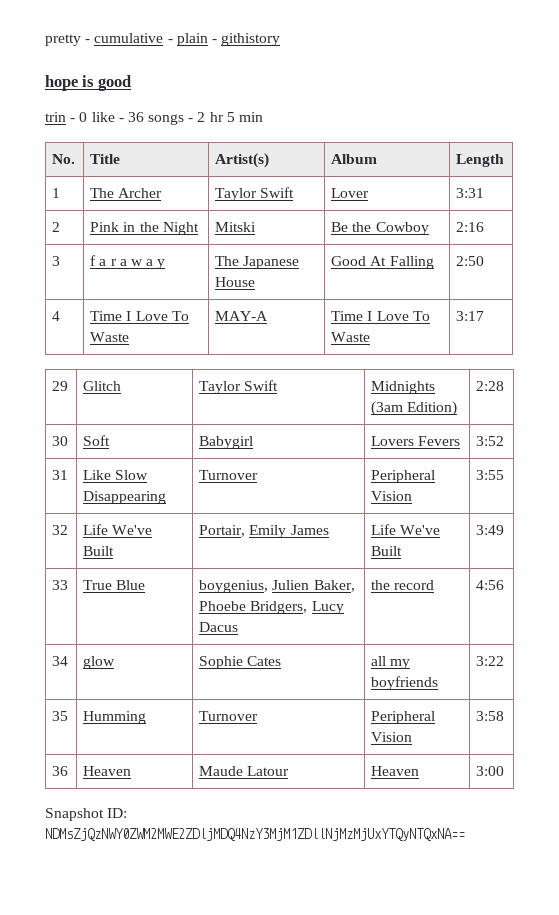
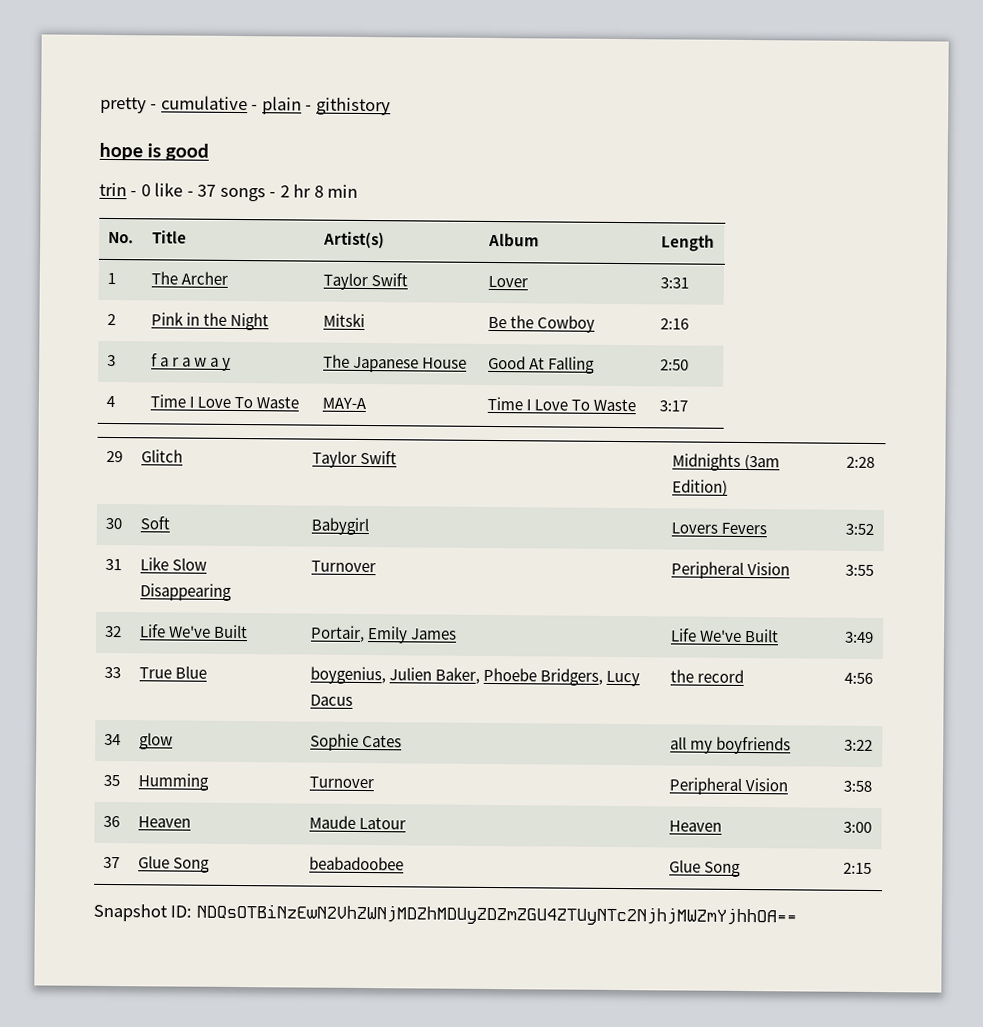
- trin - 0 like - 36 songs - 2 hr 5 min
+ trin - 0 like - 37 songs - 2 hr 8 min
+ 37 | Glue Song | beabadoobee | Glue Song | 2:15
- Snapshot ID: NDMsZjQzNWY0ZWM2MWE2ZDljMDQ4NzY3MjM1ZDllNjMzMjUxYTQyNTQxNA==
+ Snapshot ID: NDQsOTBiNzEwN2VhZWNjMDZhMDUyZDZmZGU4ZTUyNTc2NjhjMWZmYjhhOA==

